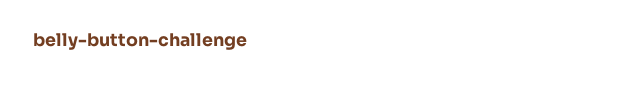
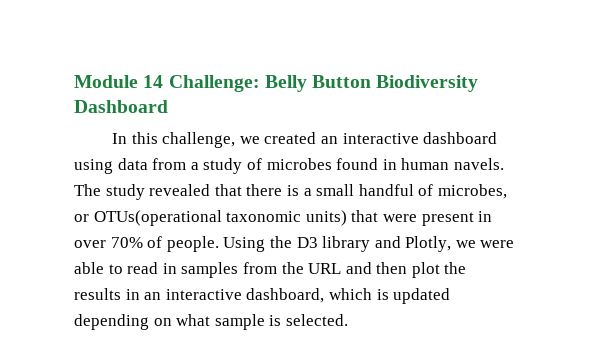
- belly-button-challenge
+ Module 14 Challenge: Belly Button Biodiversity Dashboard
+ In this challenge, we created an interactive dashboard using data from a study of microbes found in human navels. The study revealed that there is a small handful of microbes, or OTUs(operational taxonomic units) that were present in over 70% of people. Using the D3 library and Plotly, we were able to read in samples from the URL and then plot the results in an interactive dashboard, which is updated depending on what sample is selected.

